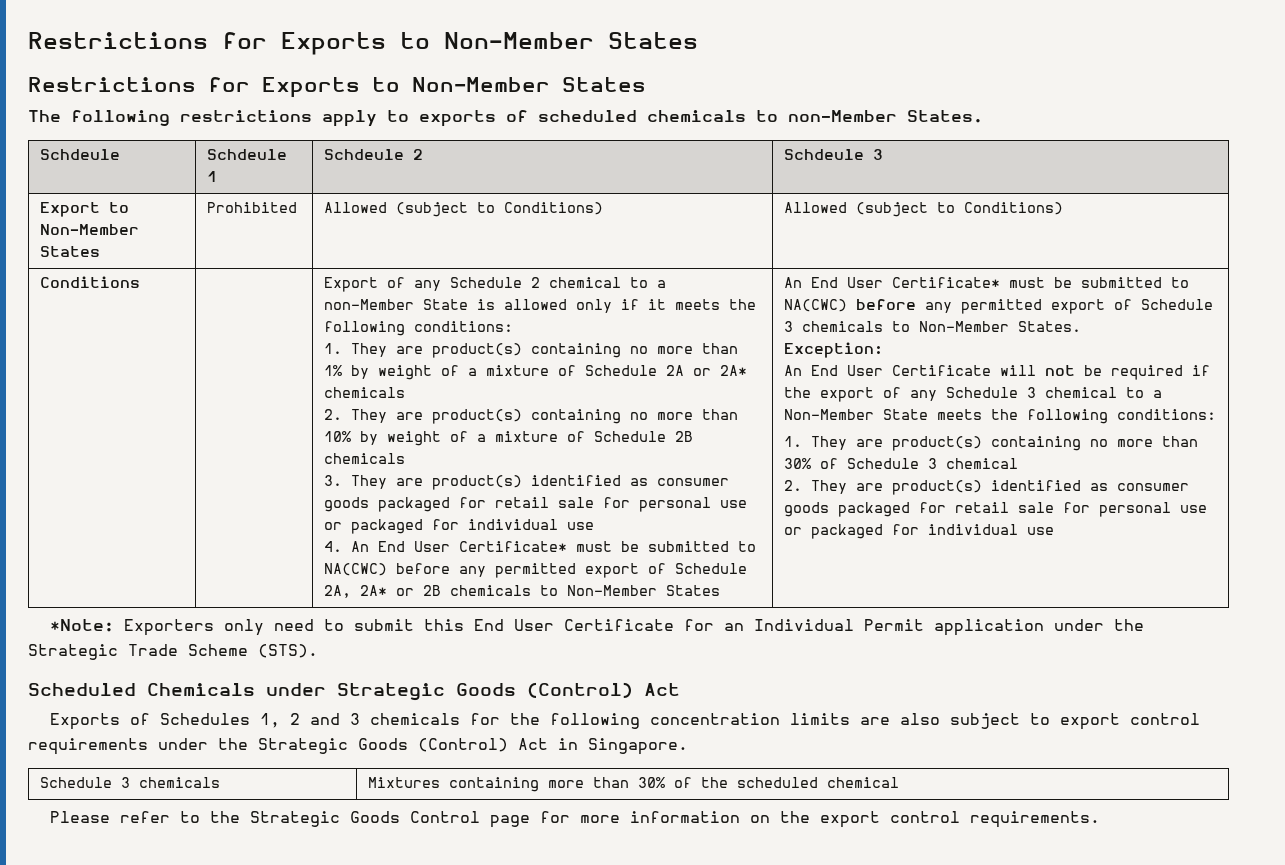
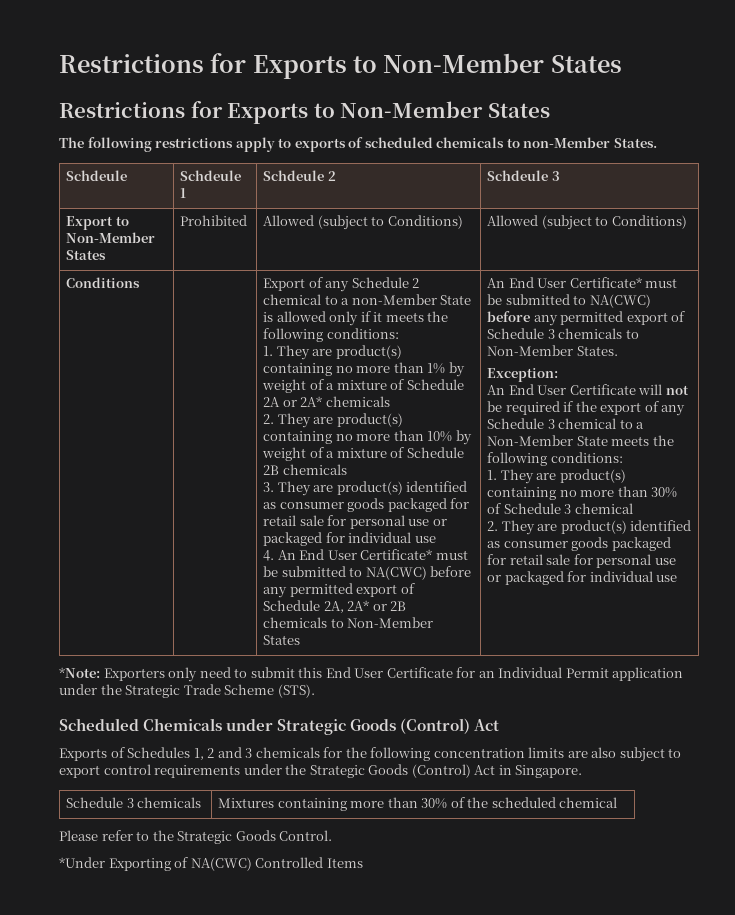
- Please refer to the Strategic Goods Control page for more information on the export control requirements.
+ Please refer to the Strategic Goods Control.
+ *Under Exporting of NA(CWC) Controlled Items

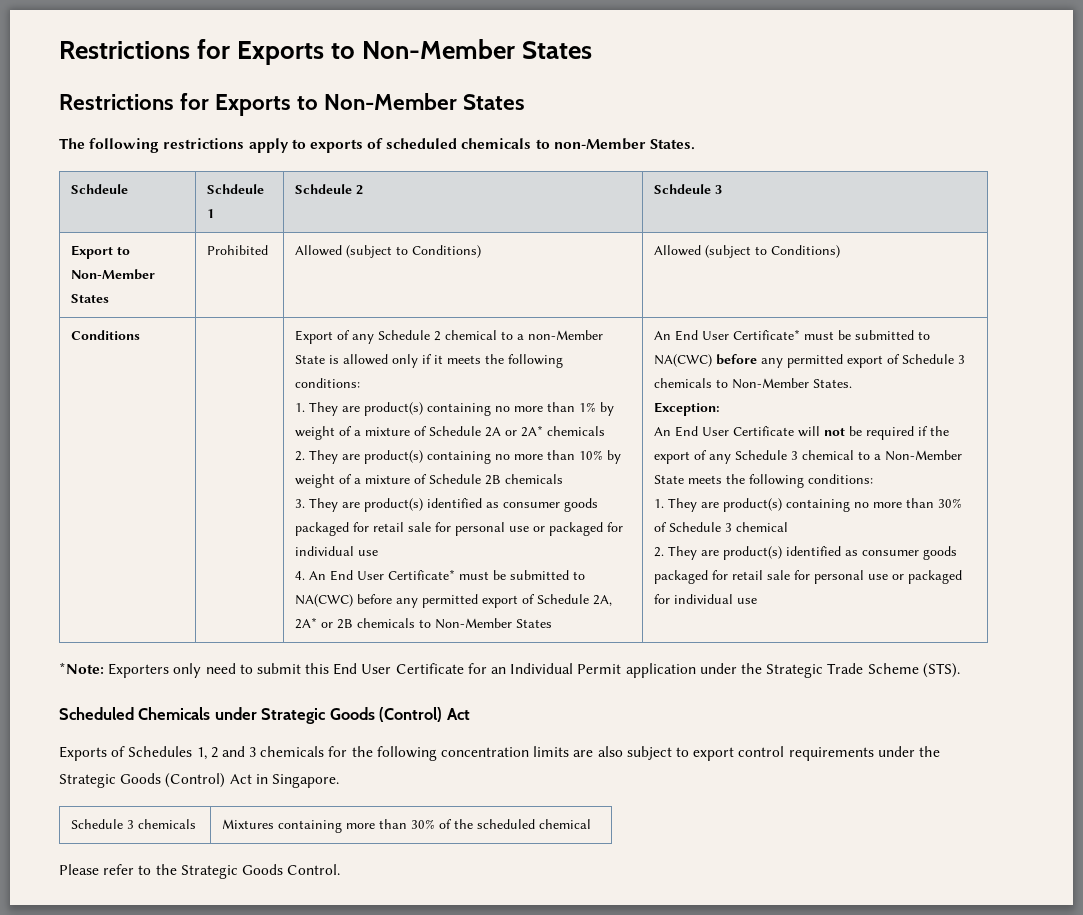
- *Under Exporting of NA(CWC) Controlled Items

